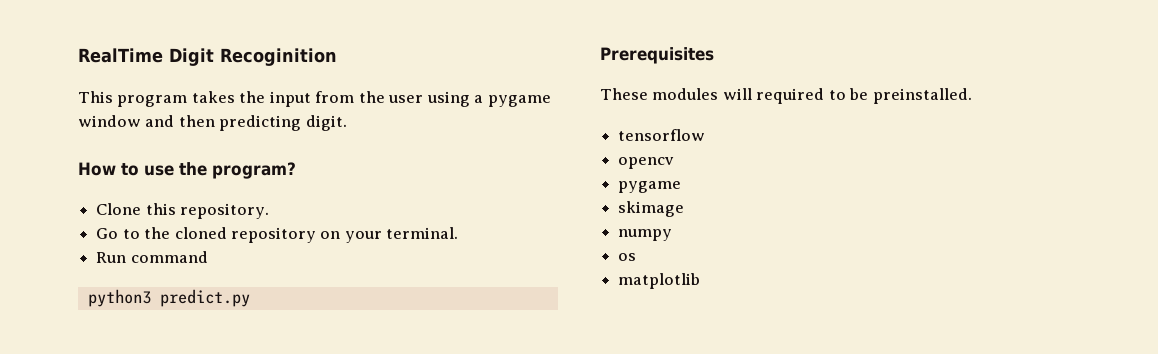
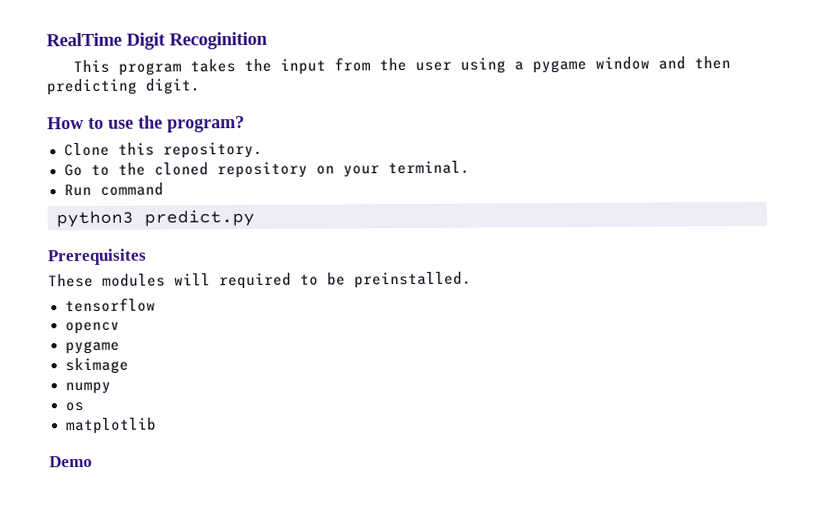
+ Demo

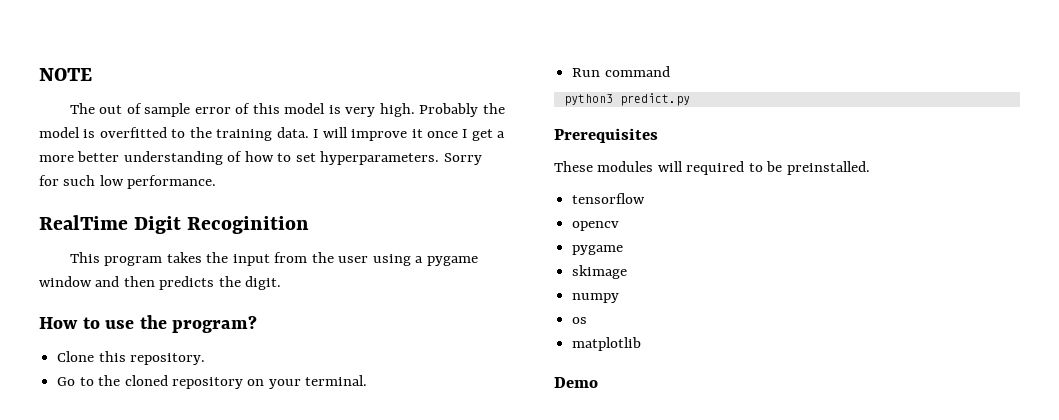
+ NOTE
+ The out of sample error of this model is very high. Probably the model is overfitted to the training data. I will improve it once I get a more better understanding of how to set hyperparameters. Sorry for such low performance.
- This program takes the input from the user using a pygame window and then predicting digit.
+ This program takes the input from the user using a pygame window and then predicts the digit.

